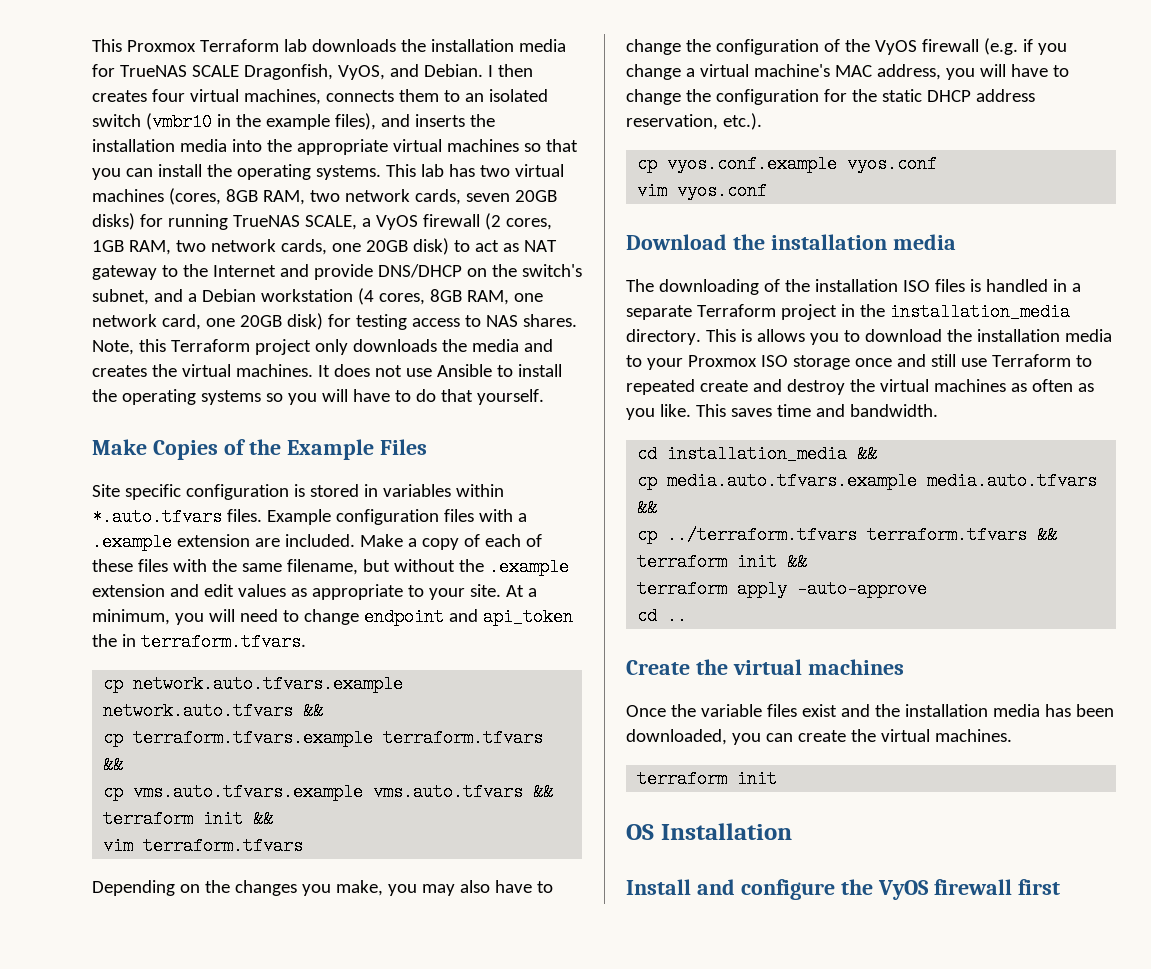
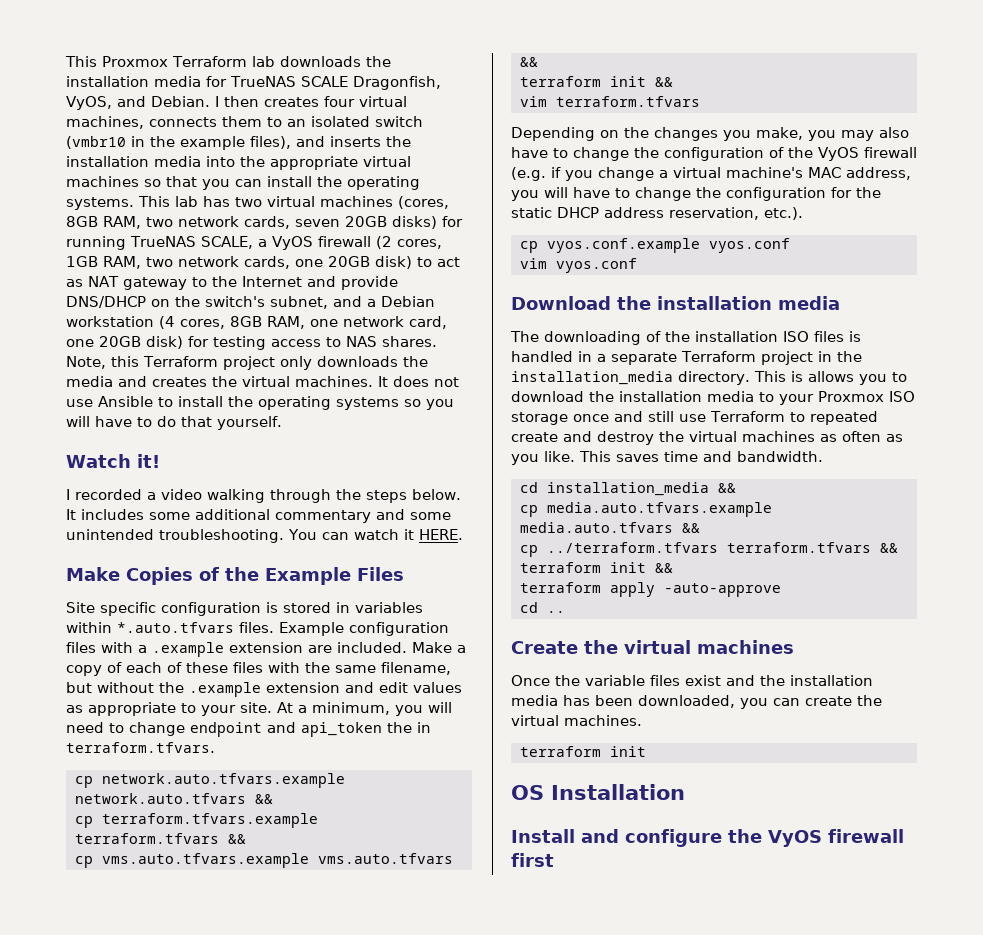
+ Watch it!
+ I recorded a video walking through the steps below. It includes some additional commentary and some unintended troubleshooting. You can watch it HERE.

